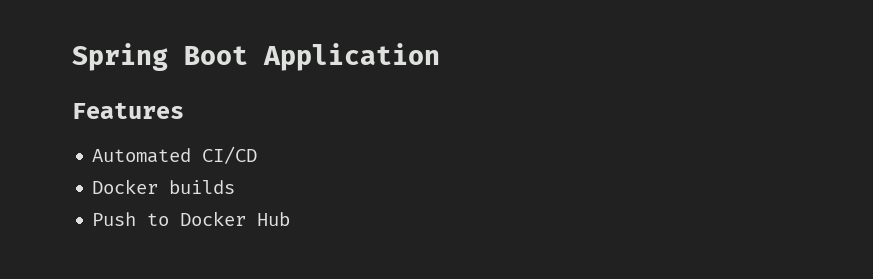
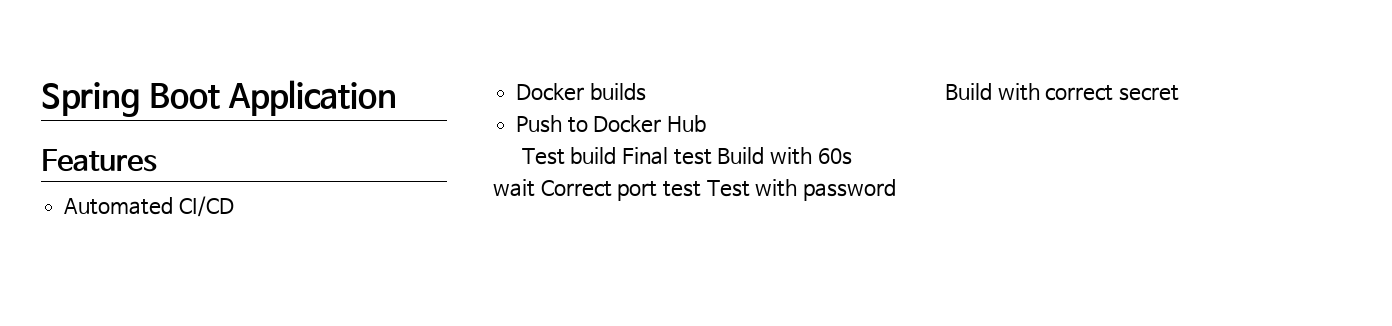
+ Test build Final test Build with 60s wait Correct port test Test with password Build with correct secret

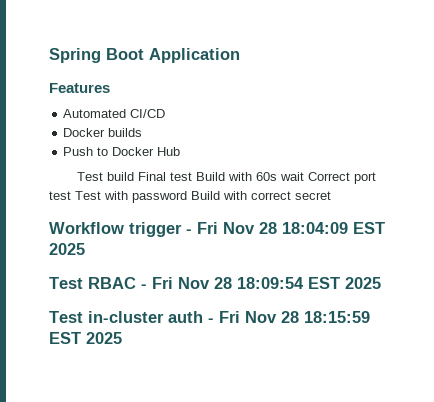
+ Workflow trigger - Fri Nov 28 18:04:09 EST 2025
+ Test RBAC - Fri Nov 28 18:09:54 EST 2025
+ Test in-cluster auth - Fri Nov 28 18:15:59 EST 2025

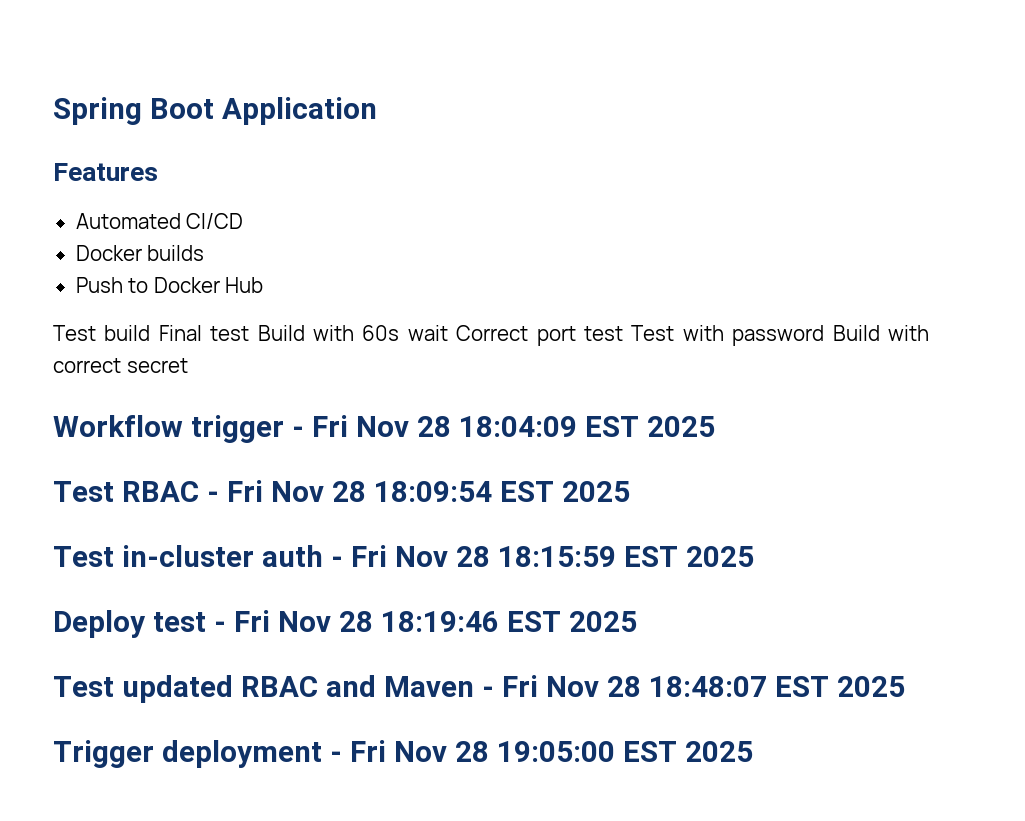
+ Deploy test - Fri Nov 28 18:19:46 EST 2025
+ Test updated RBAC and Maven - Fri Nov 28 18:48:07 EST 2025
+ Trigger deployment - Fri Nov 28 19:05:00 EST 2025

